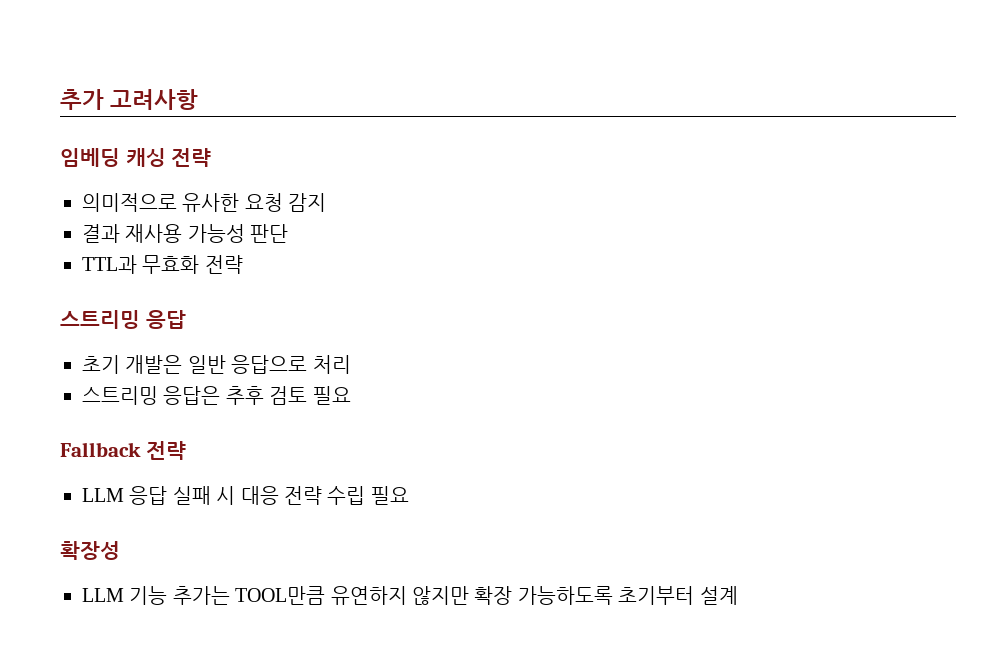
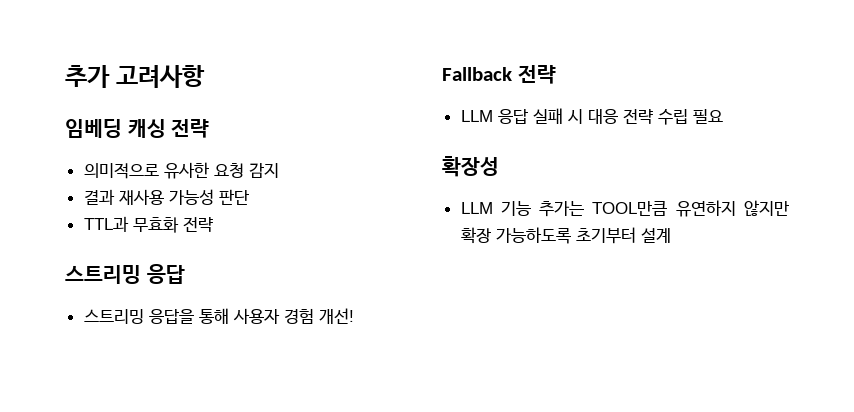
- 초기 개발은 일반 응답으로 처리
- 스트리밍 응답은 추후 검토 필요
+ 스트리밍 응답을 통해 사용자 경험 개선!

